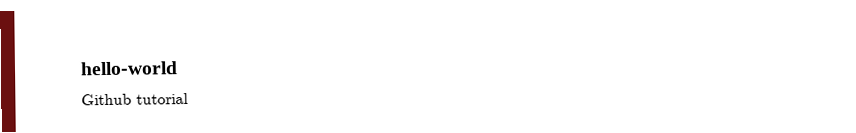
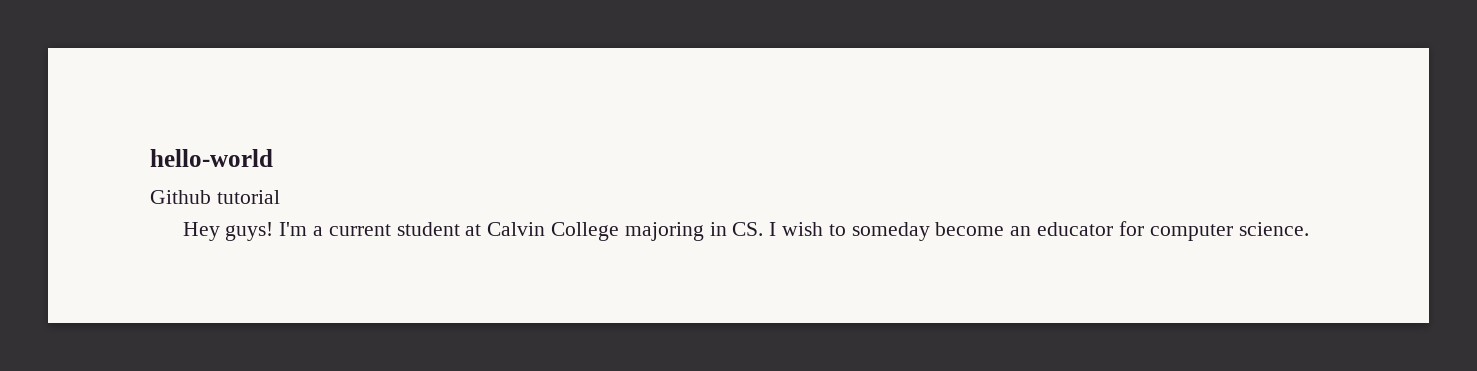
+ Hey guys! I'm a current student at Calvin College majoring in CS. I wish to someday become an educator for computer science.

